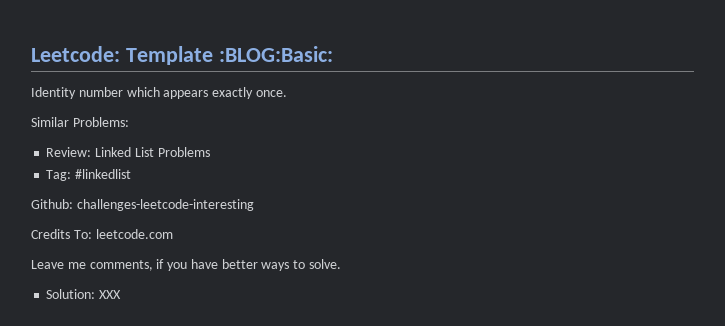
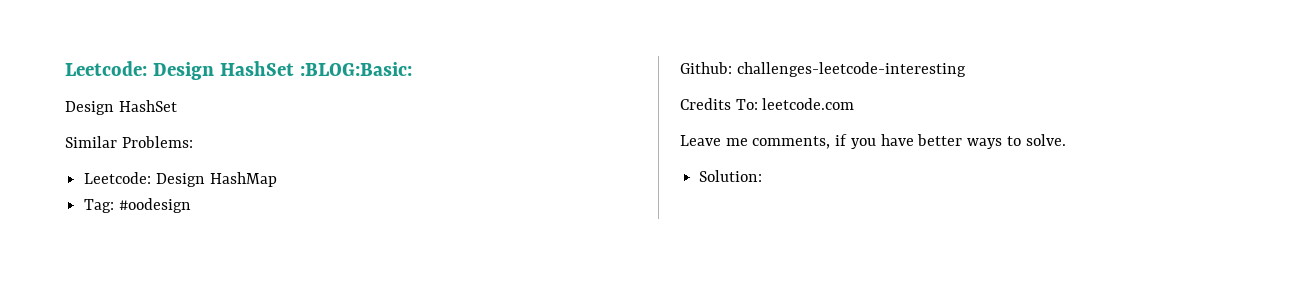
- Leetcode: Template :BLOG:Basic:
- Identity number which appears exactly once.
+ Leetcode: Design HashSet :BLOG:Basic:
+ Design HashSet
  Similar Problems:
- Review: Linked List Problems
+ Leetcode: Design HashMap
- Tag: #linkedlist
+ Tag: #oodesign
- Solution: XXX
+ Solution:

